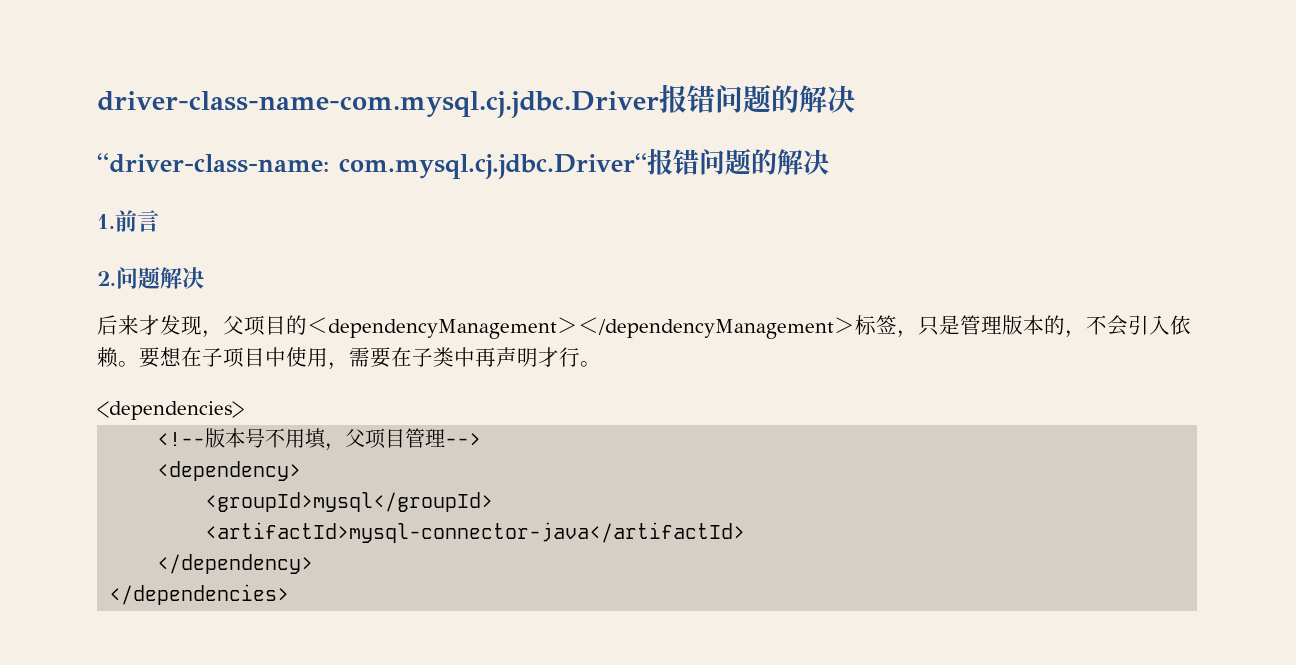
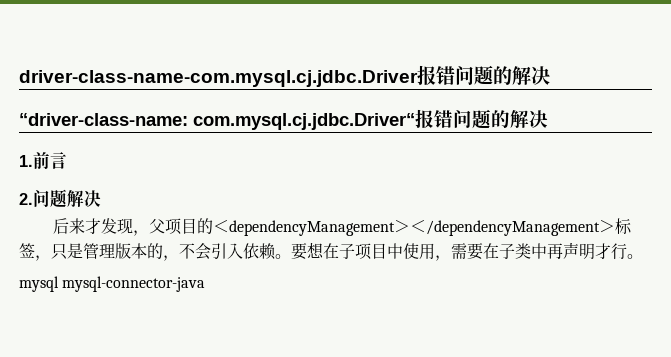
- <dependencies>
- <!--版本号不用填，父项目管理-->
- <dependency>
- <groupId>mysql</groupId>
- <artifactId>mysql-connector-java</artifactId>
- </dependency>
- </dependencies>
+ mysql mysql-connector-java

